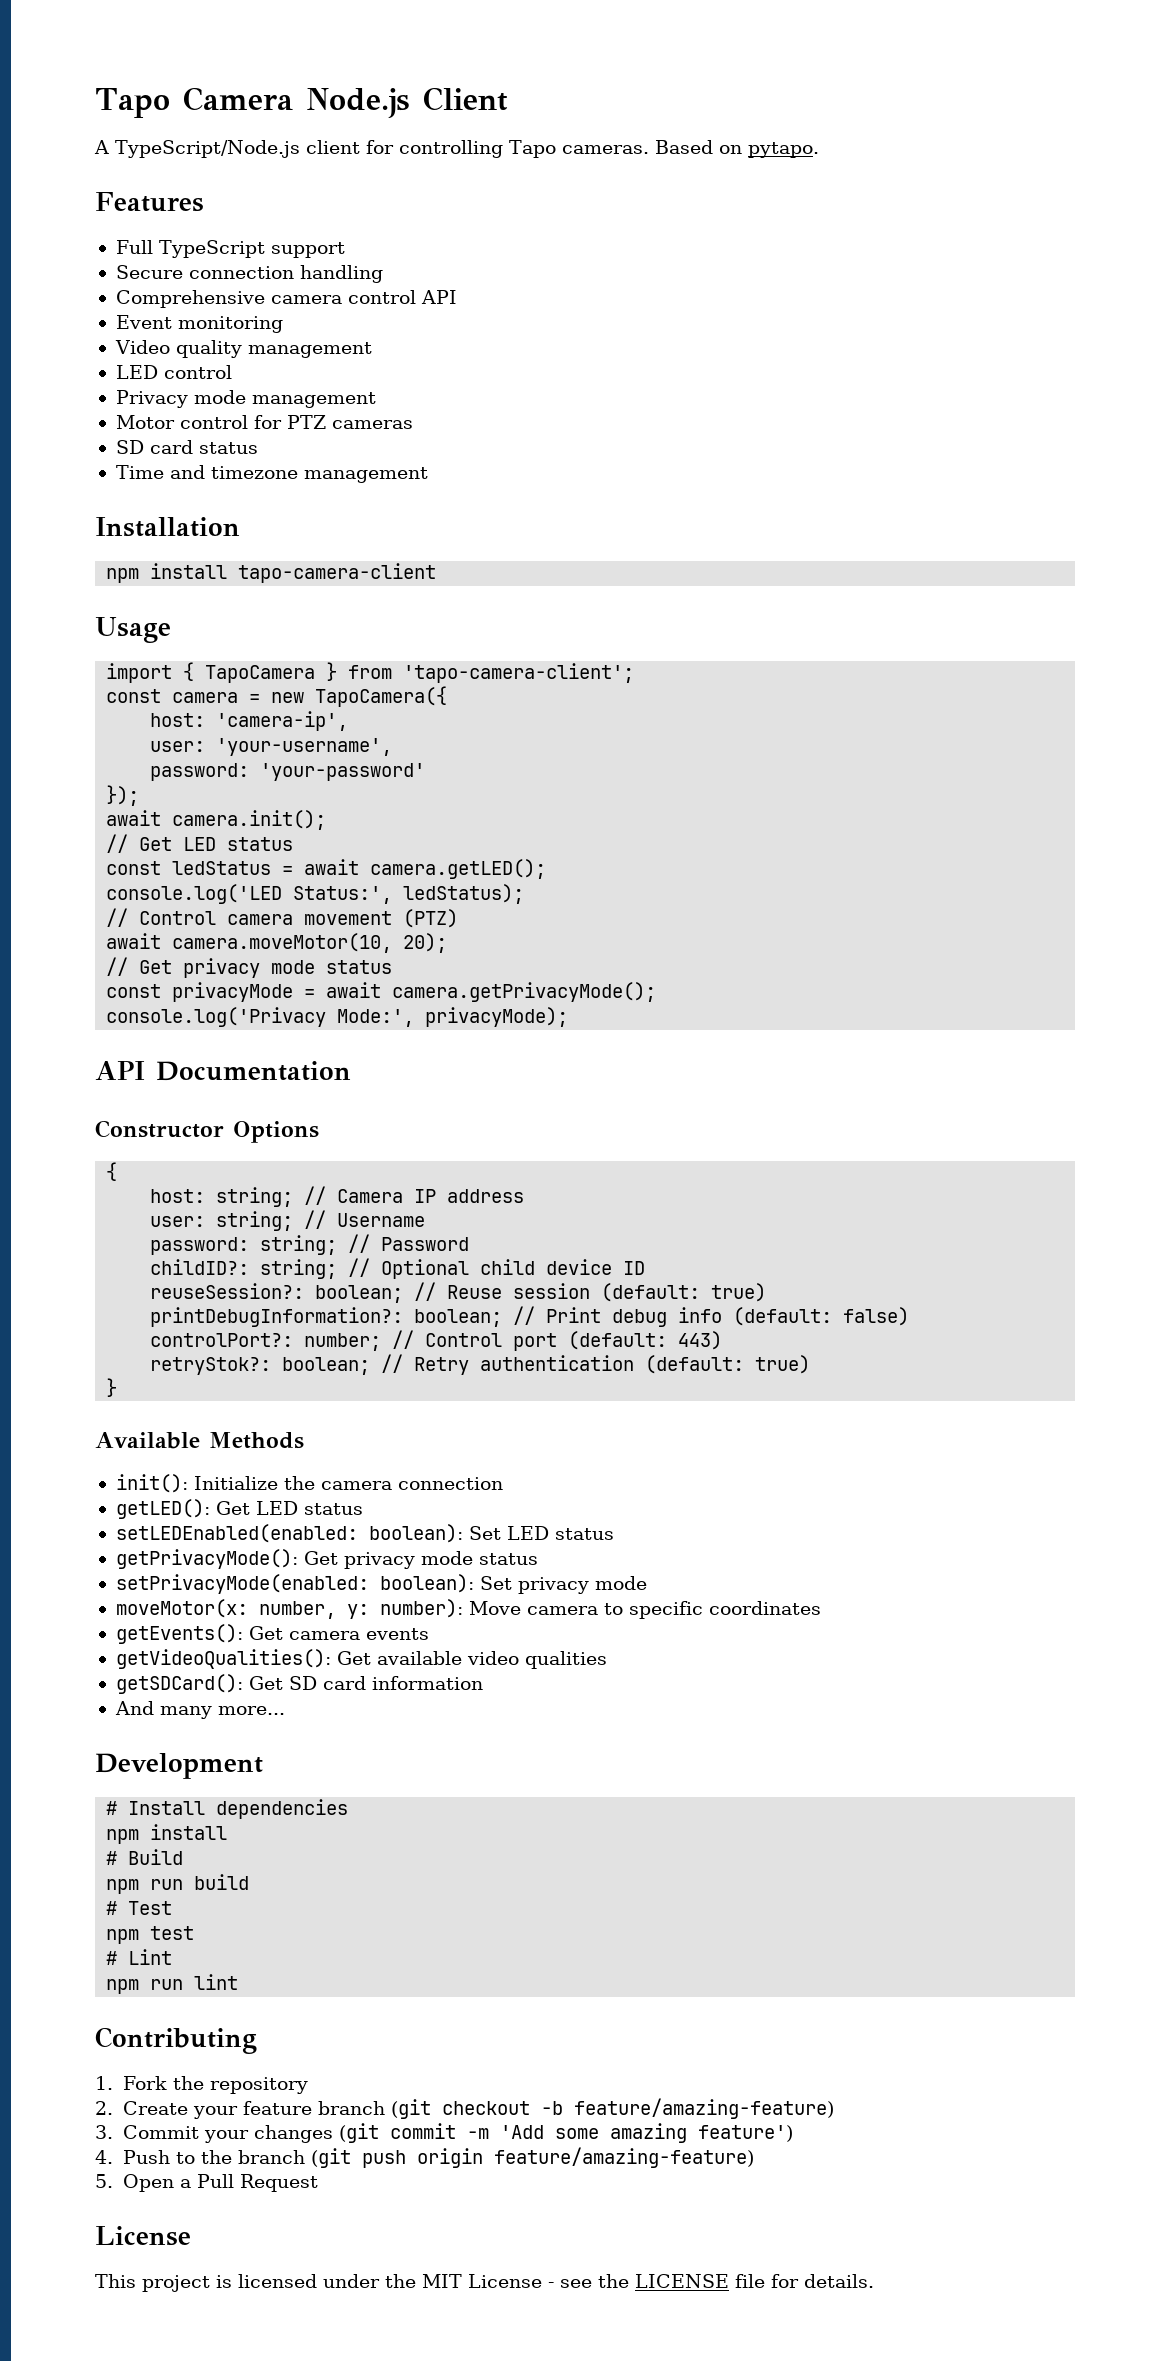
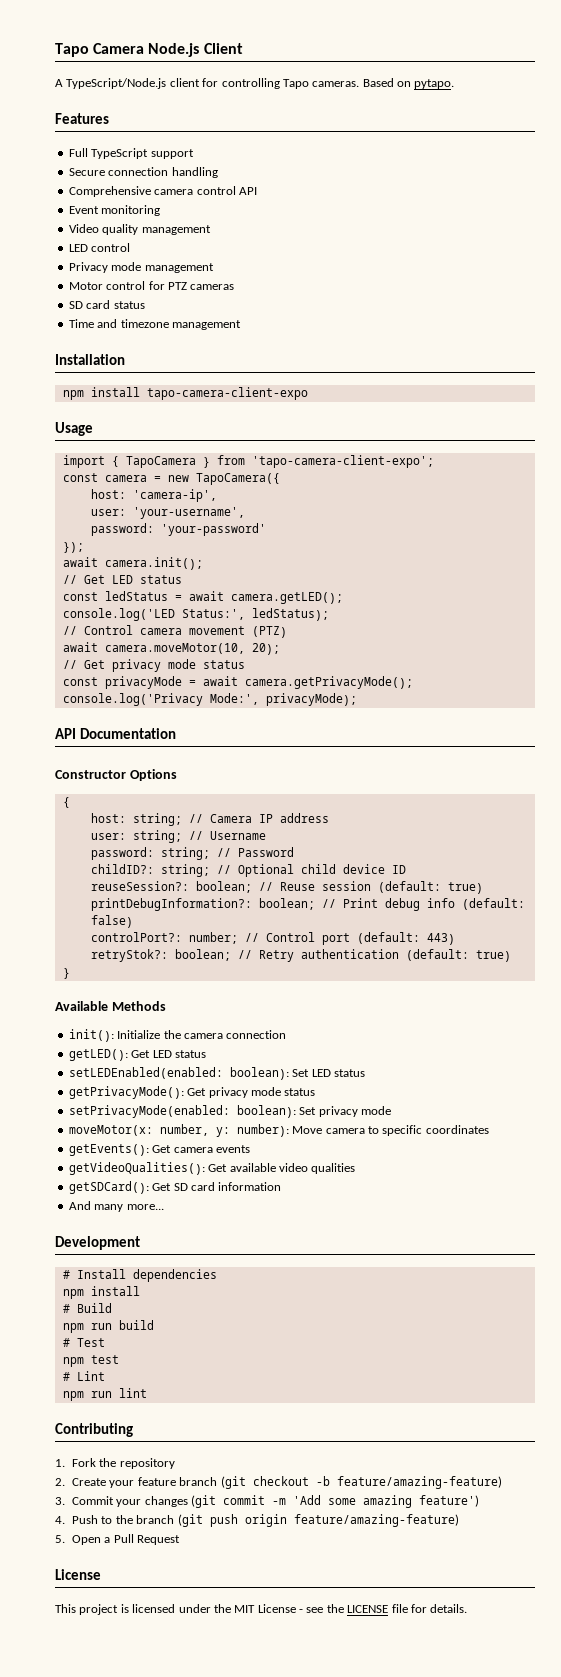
- npm install tapo-camera-client
+ npm install tapo-camera-client-expo
- import { TapoCamera } from 'tapo-camera-client';
+ import { TapoCamera } from 'tapo-camera-client-expo';

